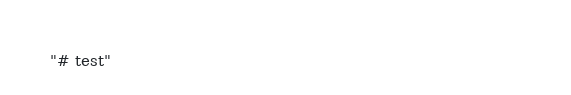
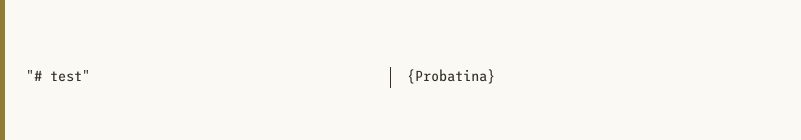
+ {Probatina}

